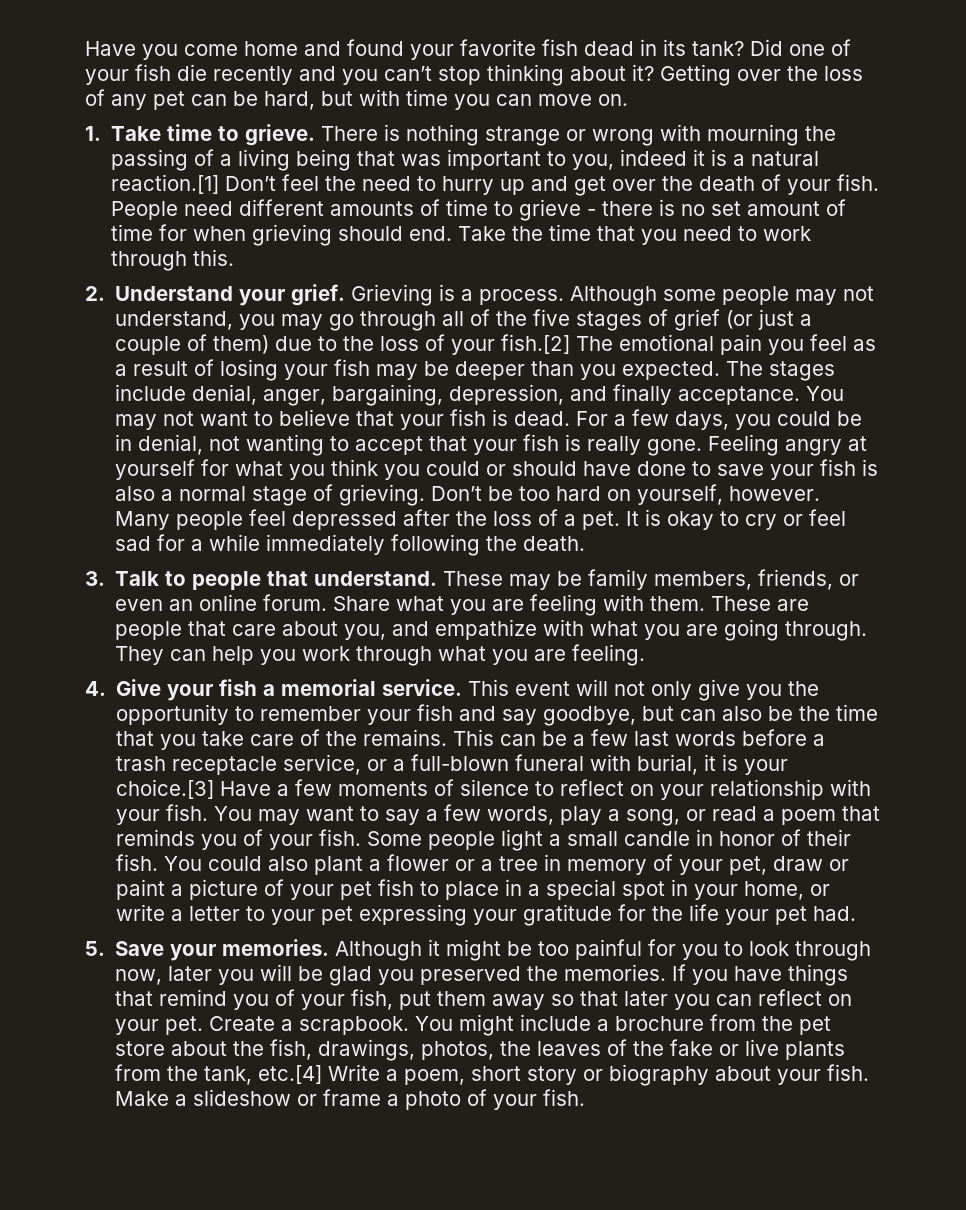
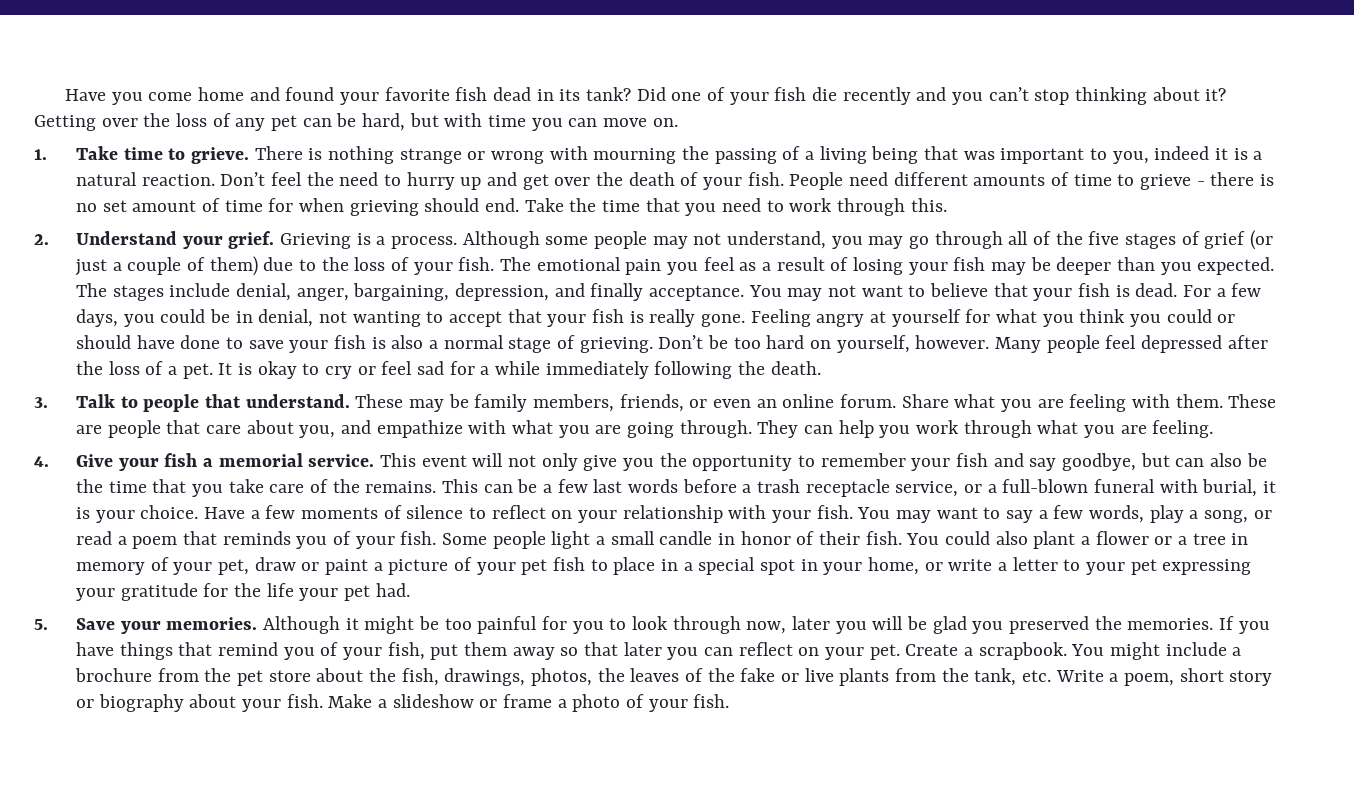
- There is nothing strange or wrong with mourning the passing of a living being that was important to you, indeed it is a natural reaction.[1] Don’t feel the need to hurry up and get over the death of your fish.
+ There is nothing strange or wrong with mourning the passing of a living being that was important to you, indeed it is a natural reaction. Don’t feel the need to hurry up and get over the death of your fish.
- Although some people may not understand, you may go through all of the five stages of grief (or just a couple of them) due to the loss of your fish.[2] The emotional pain you feel as a result of losing your fish may be deeper than you expected.
+ Although some people may not understand, you may go through all of the five stages of grief (or just a couple of them) due to the loss of your fish. The emotional pain you feel as a result of losing your fish may be deeper than you expected.
- This can be a few last words before a trash receptacle service, or a full-blown funeral with burial, it is your choice.[3] Have a few moments of silence to reflect on your relationship with your fish.
+ This can be a few last words before a trash receptacle service, or a full-blown funeral with burial, it is your choice. Have a few moments of silence to reflect on your relationship with your fish.
- You might include a brochure from the pet store about the fish, drawings, photos, the leaves of the fake or live plants from the tank, etc.[4] Write a poem, short story or biography about your fish.
+ You might include a brochure from the pet store about the fish, drawings, photos, the leaves of the fake or live plants from the tank, etc. Write a poem, short story or biography about your fish.

